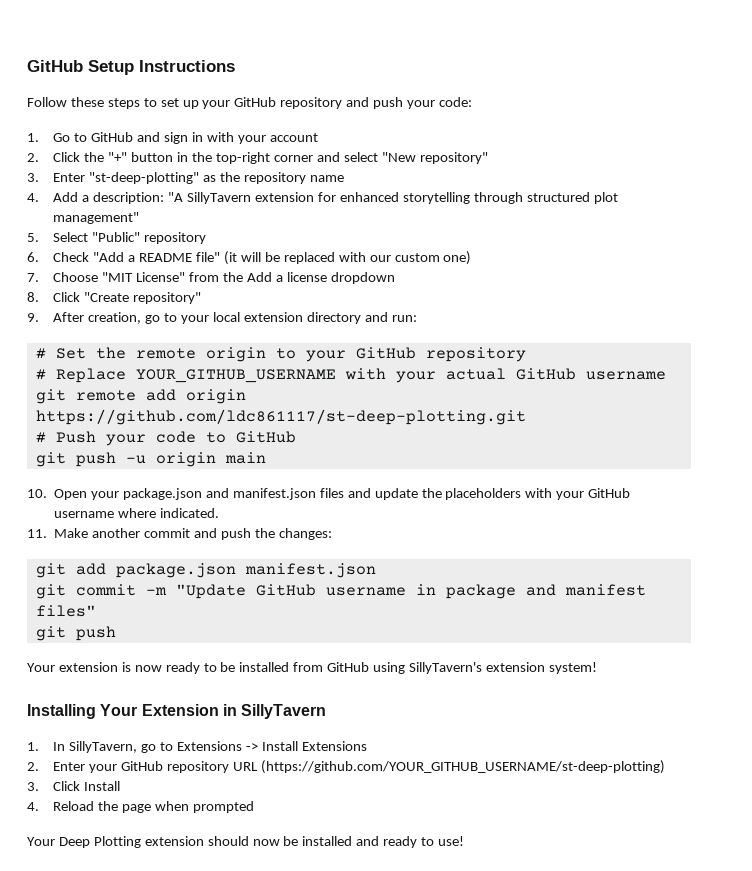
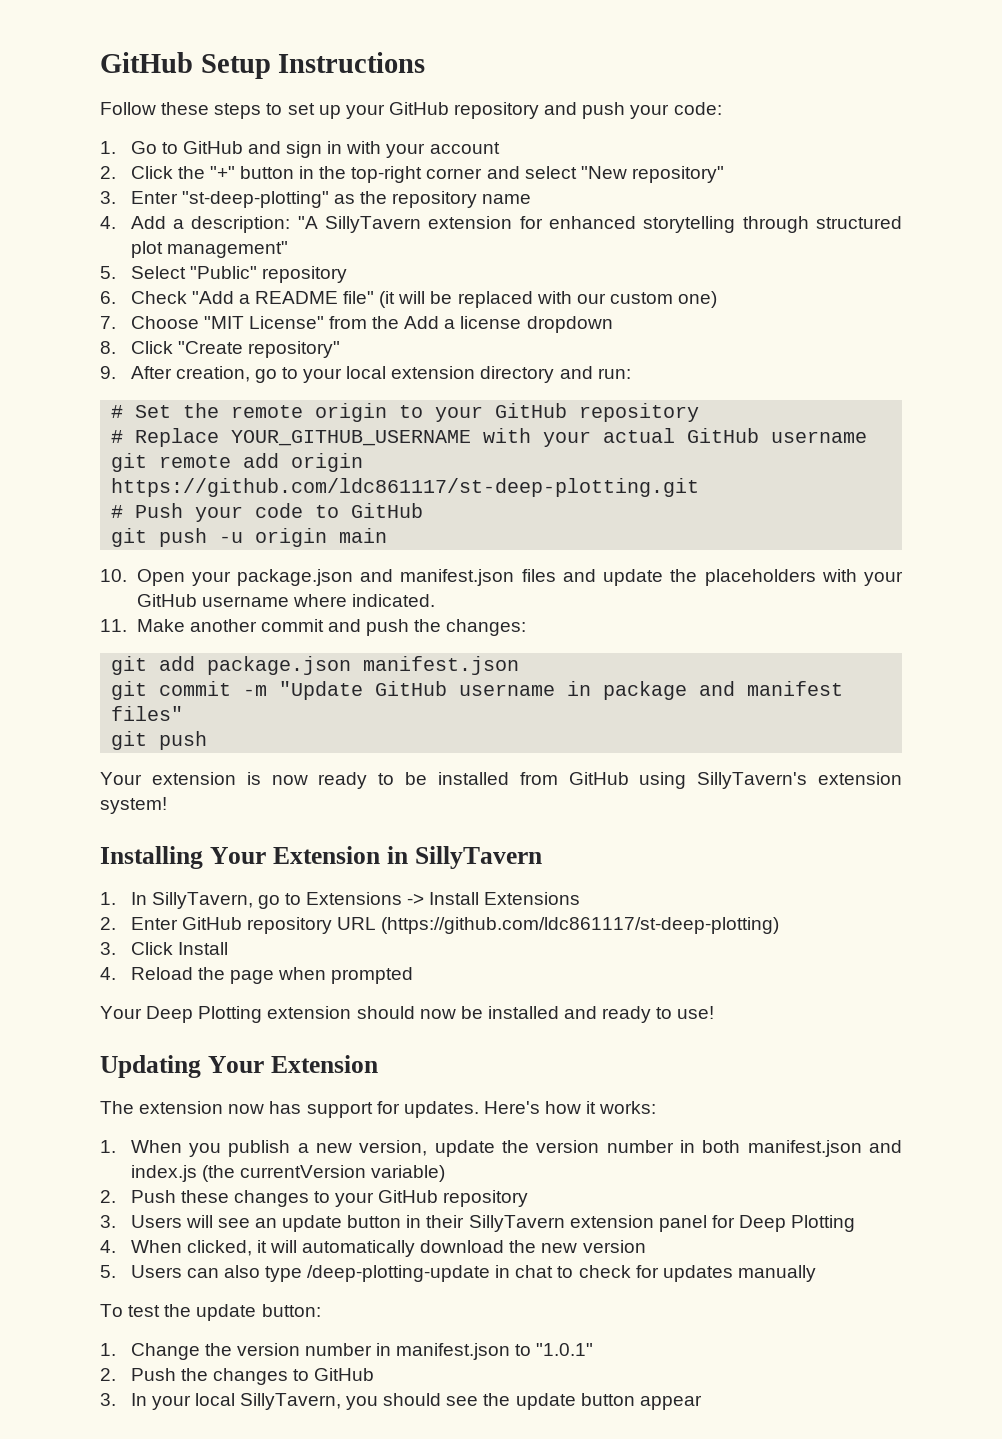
- 2. Enter your GitHub repository URL (https://github.com/YOUR_GITHUB_USERNAME/st-deep-plotting)
+ 2. Enter GitHub repository URL (https://github.com/ldc861117/st-deep-plotting)
+ Updating Your Extension
+ The extension now has support for updates. Here's how it works:
+ 1. When you publish a new version, update the version number in both manifest.json and index.js (the currentVersion variable)
+ 2. Push these changes to your GitHub repository
+ 3. Users will see an update button in their SillyTavern extension panel for Deep Plotting
+ 4. When clicked, it will automatically download the new version
+ 5. Users can also type /deep-plotting-update in chat to check for updates manually
+ To test the update button:
+ 1. Change the version number in manifest.json to "1.0.1"
+ 2. Push the changes to GitHub
+ 3. In your local SillyTavern, you should see the update button appear

